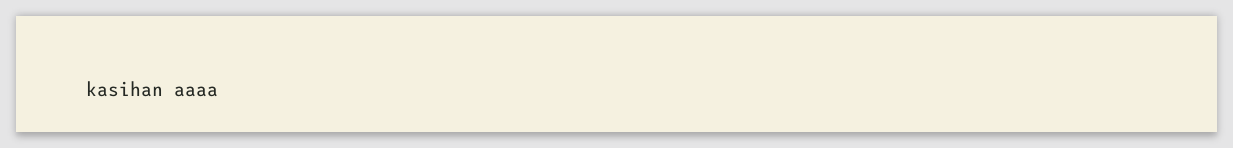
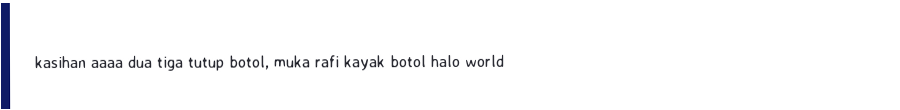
- kasihan aaaa
+ kasihan aaaa dua tiga tutup botol, muka rafi kayak botol halo world

